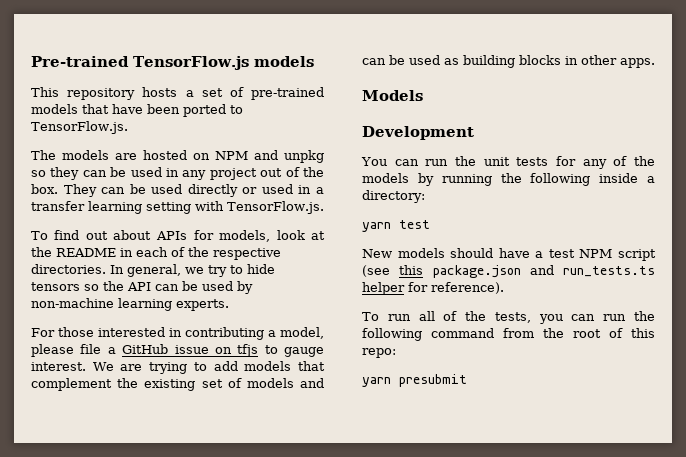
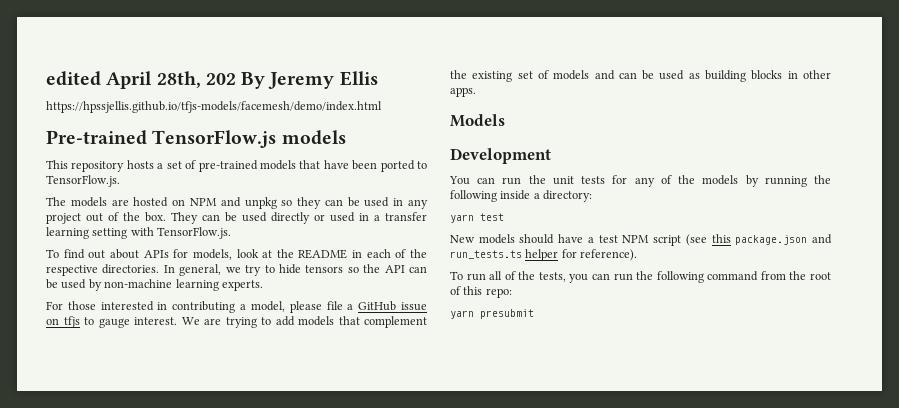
+ edited April 28th, 202 By Jeremy Ellis
+ https://hpssjellis.github.io/tfjs-models/facemesh/demo/index.html

